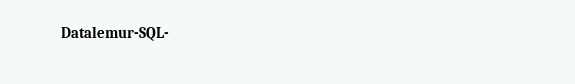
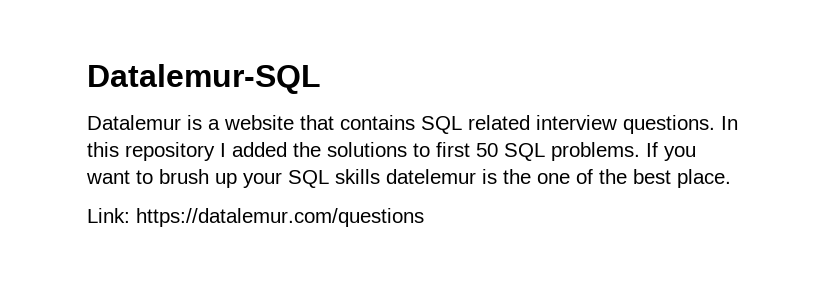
- Datalemur-SQL-
+ Datalemur-SQL
+ Datalemur is a website that contains SQL related interview questions. In this repository I added the solutions to first 50 SQL problems. If you want to brush up your SQL skills datelemur is the one of the best place.
+ Link: https://datalemur.com/questions

